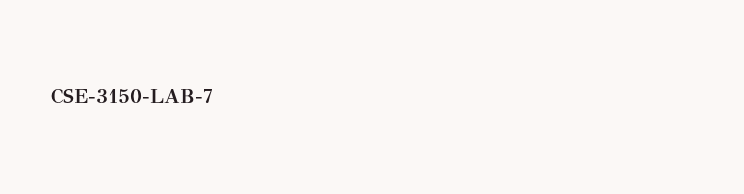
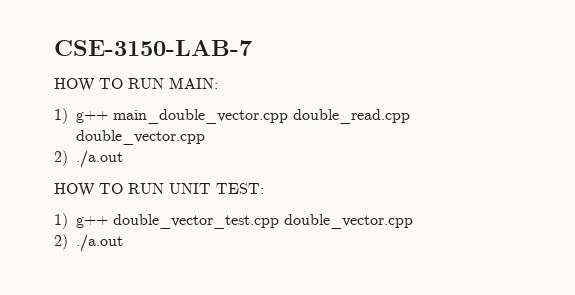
+ HOW TO RUN MAIN:
+ 1) g++ main_double_vector.cpp double_read.cpp double_vector.cpp
+ 2) ./a.out
+ HOW TO RUN UNIT TEST:
+ 1) g++ double_vector_test.cpp double_vector.cpp
+ 2) ./a.out

